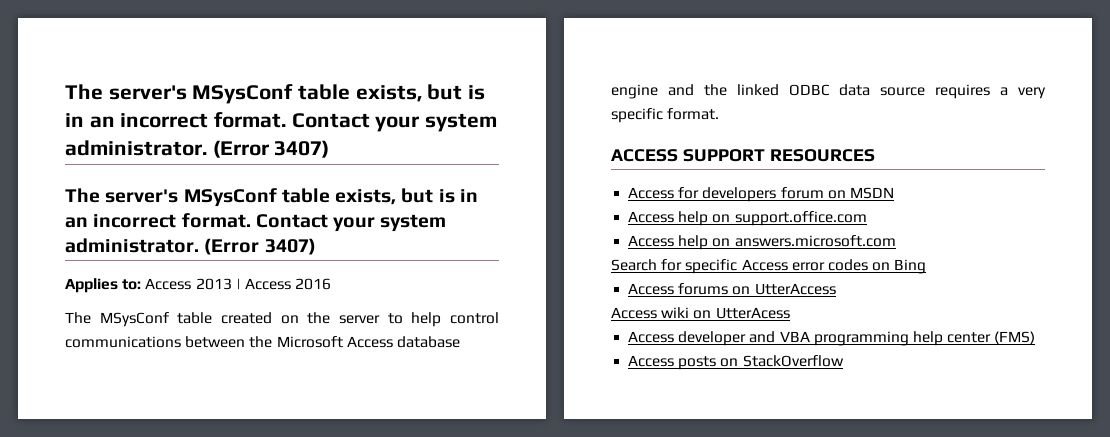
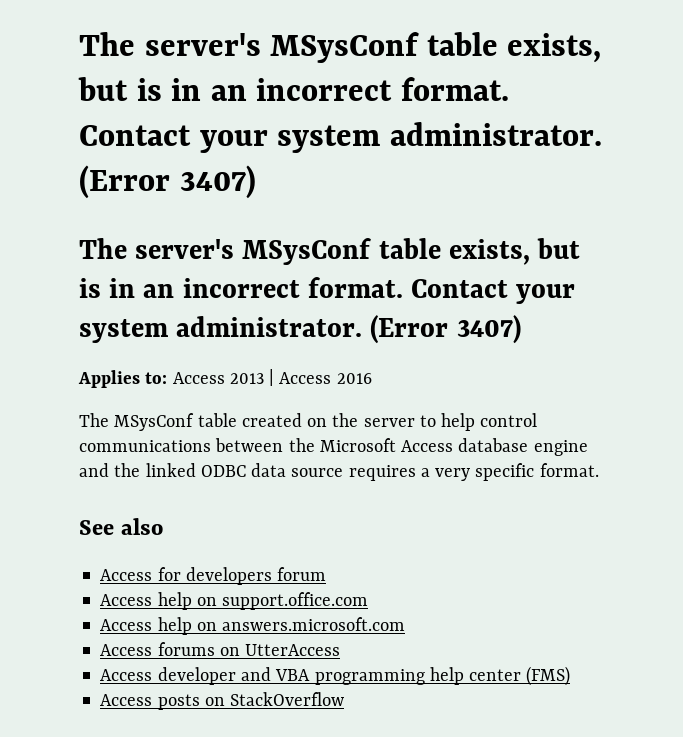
- ACCESS SUPPORT RESOURCES
+ See also
- Access for developers forum on MSDN
+ Access for developers forum
- Search for specific Access error codes on Bing
- Access wiki on UtterAcess

